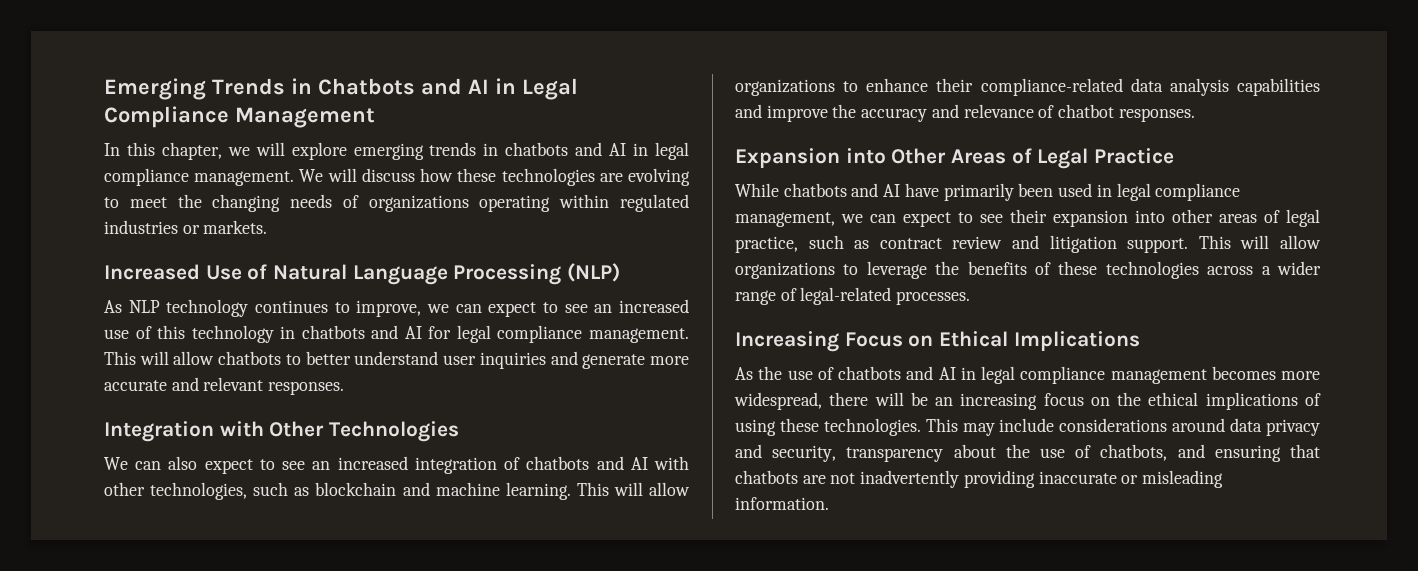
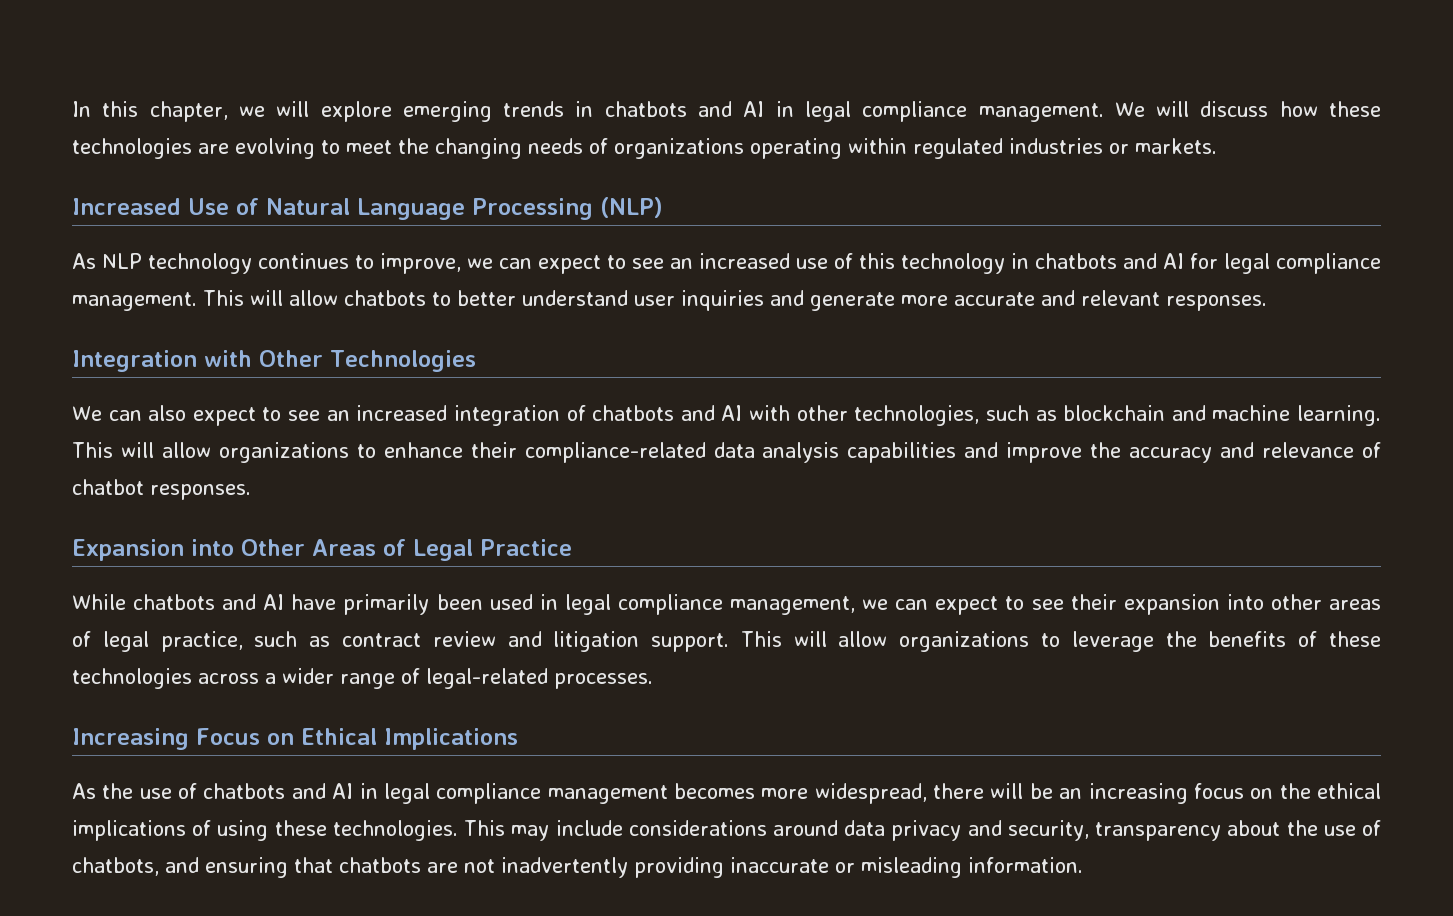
- Emerging Trends in Chatbots and AI in Legal Compliance Management

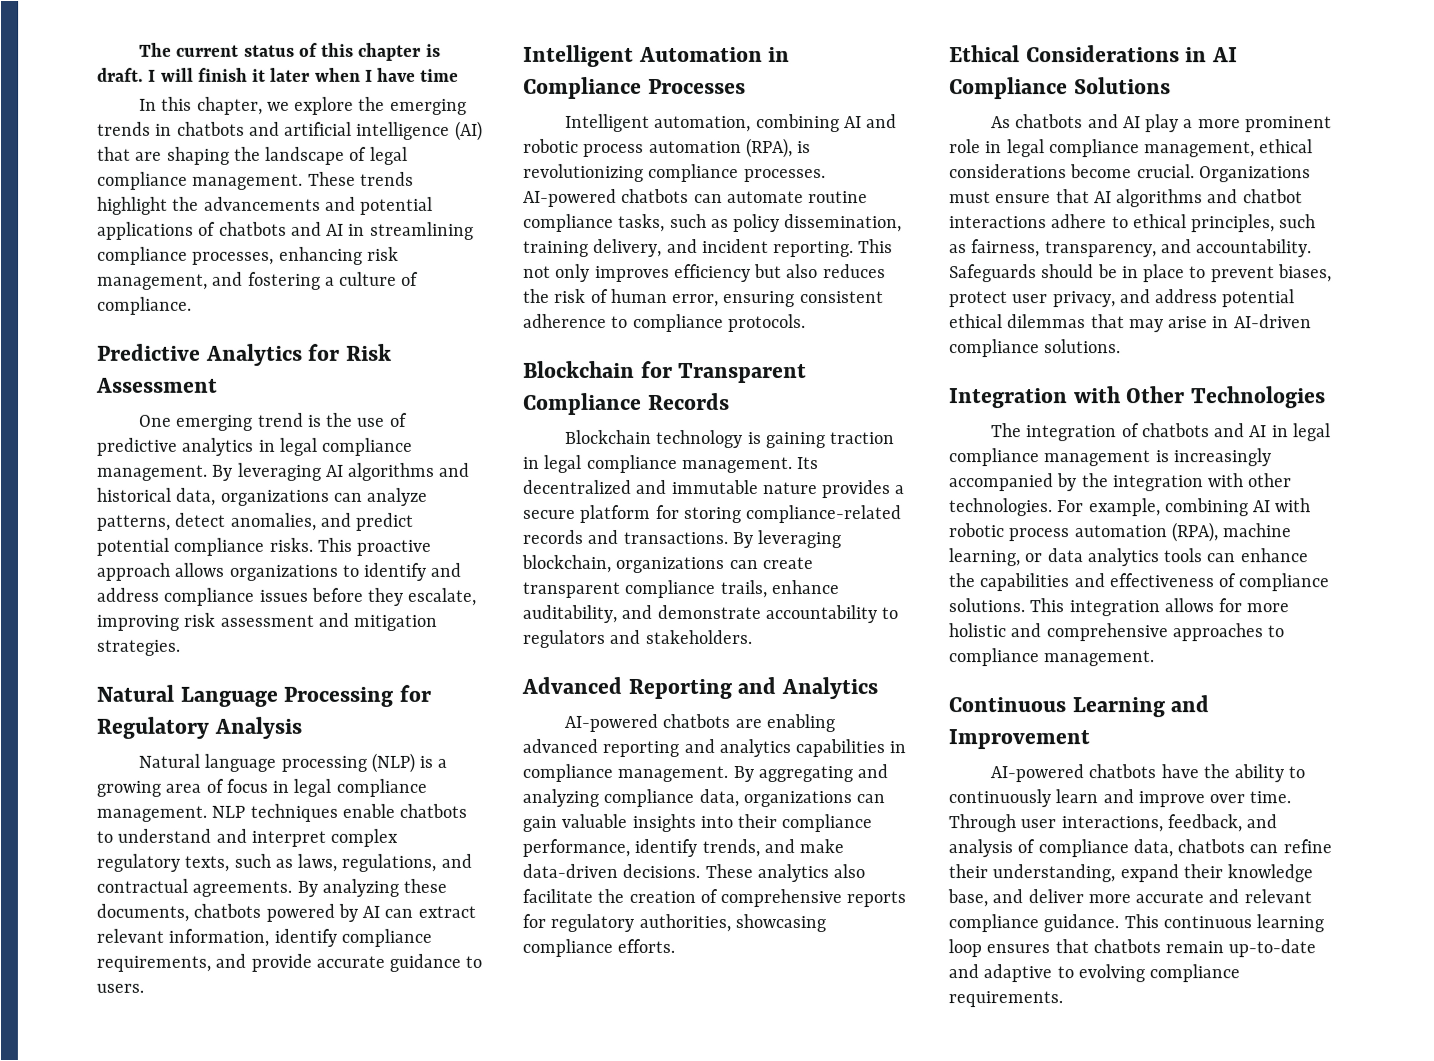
+ The current status of this chapter is draft. I will finish it later when I have time
- In this chapter, we will explore emerging trends in chatbots and AI in legal compliance management. We will discuss how these technologies are evolving to meet the changing needs of organizations operating within regulated industries or markets.
- Increased Use of Natural Language Processing (NLP)
- As NLP technology continues to improve, we can expect to see an increased use of this technology in chatbots and AI for legal compliance management. This will allow chatbots to better understand user inquiries and generate more accurate and relevant responses.
+ In this chapter, we explore the emerging trends in chatbots and artificial intelligence (AI) that are shaping the landscape of legal compliance management. These trends highlight the advancements and potential applications of chatbots and AI in streamlining compliance processes, enhancing risk management, and fostering a culture of compliance.
+ Predictive Analytics for Risk Assessment
+ One emerging trend is the use of predictive analytics in legal compliance management. By leveraging AI algorithms and historical data, organizations can analyze patterns, detect anomalies, and predict potential compliance risks. This proactive approach allows organizations to identify and address compliance issues before they escalate, improving risk assessment and mitigation strategies.
+ Natural Language Processing for Regulatory Analysis
+ Natural language processing (NLP) is a growing area of focus in legal compliance management. NLP techniques enable chatbots to understand and interpret complex regulatory texts, such as laws, regulations, and contractual agreements. By analyzing these documents, chatbots powered by AI can extract relevant information, identify compliance requirements, and provide accurate guidance to users.
+ Intelligent Automation in Compliance Processes
+ Intelligent automation, combining AI and robotic process automation (RPA), is revolutionizing compliance processes. AI-powered chatbots can automate routine compliance tasks, such as policy dissemination, training delivery, and incident reporting. This not only improves efficiency but also reduces the risk of human error, ensuring consistent adherence to compliance protocols.
+ Blockchain for Transparent Compliance Records
+ Blockchain technology is gaining traction in legal compliance management. Its decentralized and immutable nature provides a secure platform for storing compliance-related records and transactions. By leveraging blockchain, organizations can create transparent compliance trails, enhance auditability, and demonstrate accountability to regulators and stakeholders.
+ Advanced Reporting and Analytics
+ AI-powered chatbots are enabling advanced reporting and analytics capabilities in compliance management. By aggregating and analyzing compliance data, organizations can gain valuable insights into their compliance performance, identify trends, and make data-driven decisions. These analytics also facilitate the creation of comprehensive reports for regulatory authorities, showcasing compliance efforts.
+ Ethical Considerations in AI Compliance Solutions
+ As chatbots and AI play a more prominent role in legal compliance management, ethical considerations become crucial. Organizations must ensure that AI algorithms and chatbot interactions adhere to ethical principles, such as fairness, transparency, and accountability. Safeguards should be in place to prevent biases, protect user privacy, and address potential ethical dilemmas that may arise in AI-driven compliance solutions.
  Integration with Other Technologies
- We can also expect to see an increased integration of chatbots and AI with other technologies, such as blockchain and machine learning. This will allow organizations to enhance their compliance-related data analysis capabilities and improve the accuracy and relevance of chatbot responses.
- Expansion into Other Areas of Legal Practice
- While chatbots and AI have primarily been used in legal compliance management, we can expect to see their expansion into other areas of legal practice, such as contract review and litigation support. This will allow organizations to leverage the benefits of these technologies across a wider range of legal-related processes.
- Increasing Focus on Ethical Implications
- As the use of chatbots and AI in legal compliance management becomes more widespread, there will be an increasing focus on the ethical implications of using these technologies. This may include considerations around data privacy and security, transparency about the use of chatbots, and ensuring that chatbots are not inadvertently providing inaccurate or misleading information.
+ The integration of chatbots and AI in legal compliance management is increasingly accompanied by the integration with other technologies. For example, combining AI with robotic process automation (RPA), machine learning, or data analytics tools can enhance the capabilities and effectiveness of compliance solutions. This integration allows for more holistic and comprehensive approaches to compliance management.
+ Continuous Learning and Improvement
+ AI-powered chatbots have the ability to continuously learn and improve over time. Through user interactions, feedback, and analysis of compliance data, chatbots can refine their understanding, expand their knowledge base, and deliver more accurate and relevant compliance guidance. This continuous learning loop ensures that chatbots remain up-to-date and adaptive to evolving compliance requirements.

